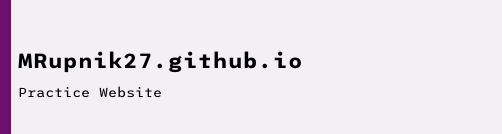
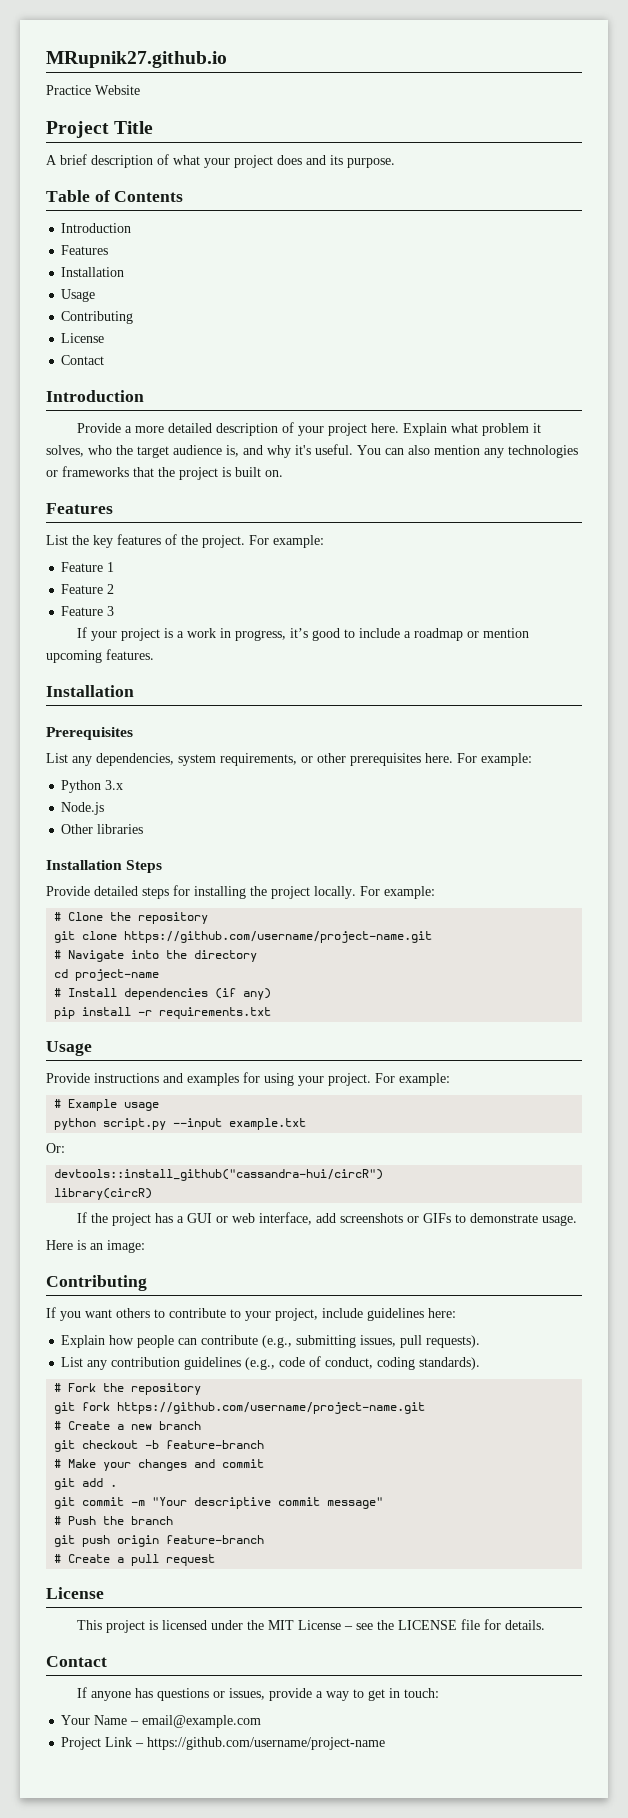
+ Project Title
+ A brief description of what your project does and its purpose.
+ Table of Contents
+ Introduction
+ Features
+ Installation
+ Usage
+ Contributing
+ License
+ Contact
+ Introduction
+ Provide a more detailed description of your project here. Explain what problem it solves, who the target audience is, and why it's useful. You can also mention any technologies or frameworks that the project is built on.
+ Features
+ List the key features of the project. For example:
+ Feature 1
+ Feature 2
+ Feature 3
+ If your project is a work in progress, it’s good to include a roadmap or mention upcoming features.
+ Installation
+ Prerequisites
+ List any dependencies, system requirements, or other prerequisites here. For example:
+ Python 3.x
+ Node.js
+ Other libraries
+ Installation Steps
+ Provide detailed steps for installing the project locally. For example:
+ # Clone the repository
+ git clone https://github.com/username/project-name.git
+ # Navigate into the directory
+ cd project-name
+ # Install dependencies (if any)
+ pip install -r requirements.txt
+ Usage
+ Provide instructions and examples for using your project. For example:
+ # Example usage
+ python script.py --input example.txt
+ Or:
+ devtools::install_github("cassandra-hui/circR")
+ library(circR)
+ If the project has a GUI or web interface, add screenshots or GIFs to demonstrate usage.
+ Here is an image:
+ Contributing
+ If you want others to contribute to your project, include guidelines here:
+ Explain how people can contribute (e.g., submitting issues, pull requests).
+ List any contribution guidelines (e.g., code of conduct, coding standards).
+ # Fork the repository
+ git fork https://github.com/username/project-name.git
+ # Create a new branch
+ git checkout -b feature-branch
+ # Make your changes and commit
+ git add .
+ git commit -m "Your descriptive commit message"
+ # Push the branch
+ git push origin feature-branch
+ # Create a pull request
+ License
+ This project is licensed under the MIT License – see the LICENSE file for details.
+ Contact
+ If anyone has questions or issues, provide a way to get in touch:
+ Your Name – email@example.com
+ Project Link – https://github.com/username/project-name

